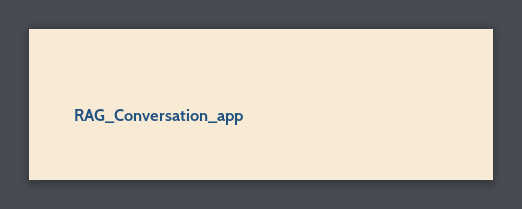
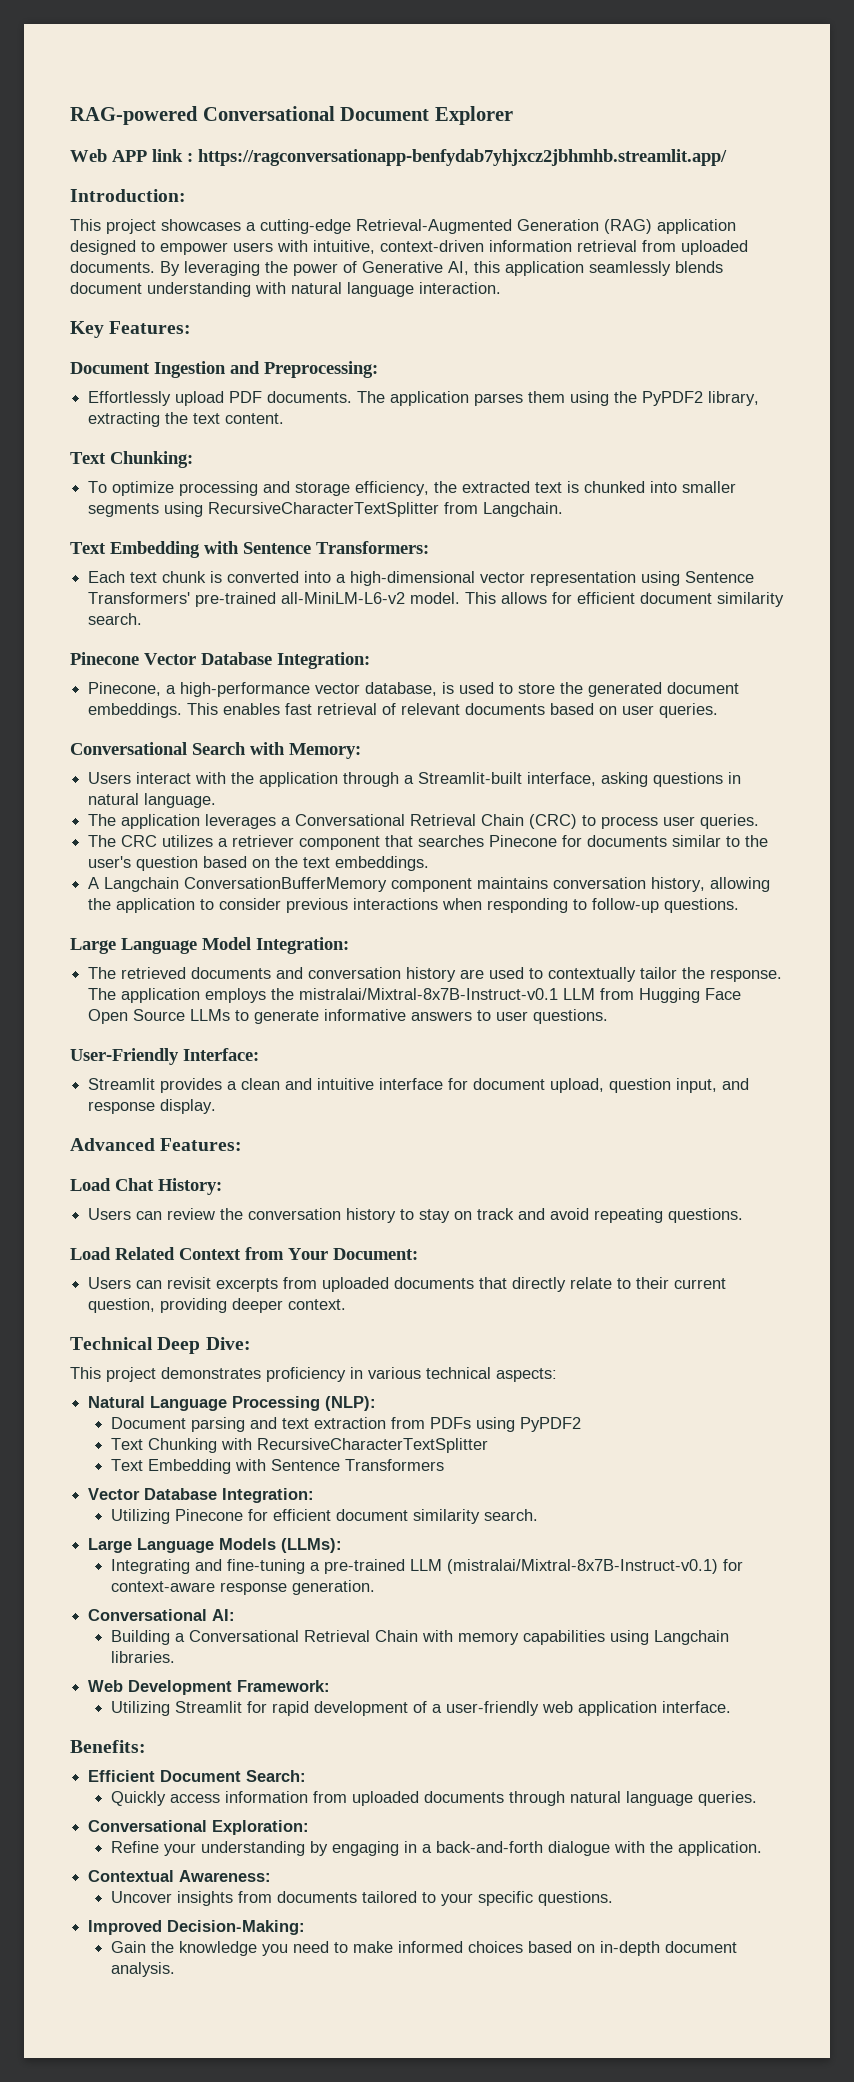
- RAG_Conversation_app
+ RAG-powered Conversational Document Explorer
+ Web APP link : https://ragconversationapp-benfydab7yhjxcz2jbhmhb.streamlit.app/
+ Introduction:
+ This project showcases a cutting-edge Retrieval-Augmented Generation (RAG) application designed to empower users with intuitive, context-driven information retrieval from uploaded documents. By leveraging the power of Generative AI, this application seamlessly blends document understanding with natural language interaction.
+ Key Features:
+ Document Ingestion and Preprocessing:
+ Effortlessly upload PDF documents. The application parses them using the PyPDF2 library, extracting the text content.
+ Text Chunking:
+ To optimize processing and storage efficiency, the extracted text is chunked into smaller segments using RecursiveCharacterTextSplitter from Langchain.
+ Text Embedding with Sentence Transformers:
+ Each text chunk is converted into a high-dimensional vector representation using Sentence Transformers' pre-trained all-MiniLM-L6-v2 model. This allows for efficient document similarity search.
+ Pinecone Vector Database Integration:
+ Pinecone, a high-performance vector database, is used to store the generated document embeddings. This enables fast retrieval of relevant documents based on user queries.
+ Conversational Search with Memory:
+ Users interact with the application through a Streamlit-built interface, asking questions in natural language.
+ The application leverages a Conversational Retrieval Chain (CRC) to process user queries.
+ The CRC utilizes a retriever component that searches Pinecone for documents similar to the user's question based on the text embeddings.
+ A Langchain ConversationBufferMemory component maintains conversation history, allowing the application to consider previous interactions when responding to follow-up questions.
+ Large Language Model Integration:
+ The retrieved documents and conversation history are used to contextually tailor the response. The application employs the mistralai/Mixtral-8x7B-Instruct-v0.1 LLM from Hugging Face Open Source LLMs to generate informative answers to user questions.
+ User-Friendly Interface:
+ Streamlit provides a clean and intuitive interface for document upload, question input, and response display.
+ Advanced Features:
+ Load Chat History:
+ Users can review the conversation history to stay on track and avoid repeating questions.
+ Load Related Context from Your Document:
+ Users can revisit excerpts from uploaded documents that directly relate to their current question, providing deeper context.
+ Technical Deep Dive:
+ This project demonstrates proficiency in various technical aspects:
+ Natural Language Processing (NLP):
+ Document parsing and text extraction from PDFs using PyPDF2
+ Text Chunking with RecursiveCharacterTextSplitter
+ Text Embedding with Sentence Transformers
+ Vector Database Integration:
+ Utilizing Pinecone for efficient document similarity search.
+ Large Language Models (LLMs):
+ Integrating and fine-tuning a pre-trained LLM (mistralai/Mixtral-8x7B-Instruct-v0.1) for context-aware response generation.
+ Conversational AI:
+ Building a Conversational Retrieval Chain with memory capabilities using Langchain libraries.
+ Web Development Framework:
+ Utilizing Streamlit for rapid development of a user-friendly web application interface.
+ Benefits:
+ Efficient Document Search:
+ Quickly access information from uploaded documents through natural language queries.
+ Conversational Exploration:
+ Refine your understanding by engaging in a back-and-forth dialogue with the application.
+ Contextual Awareness:
+ Uncover insights from documents tailored to your specific questions.
+ Improved Decision-Making:
+ Gain the knowledge you need to make informed choices based on in-depth document analysis.

